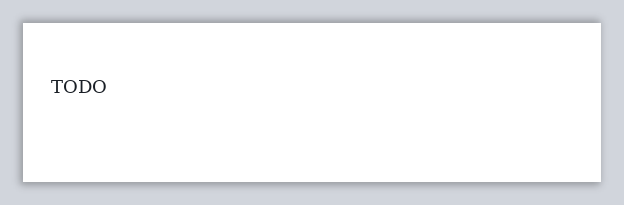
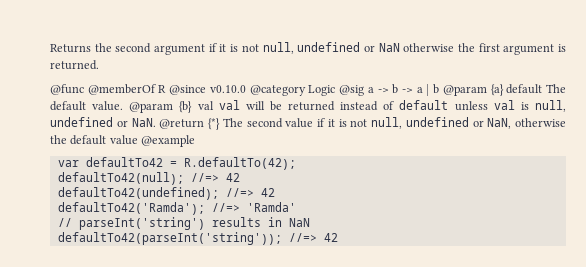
- TODO
+ Returns the second argument if it is not null, undefined or NaN otherwise the first argument is returned.
+ @func @memberOf R @since v0.10.0 @category Logic @sig a -> b -> a | b @param {a} default The default value. @param {b} val val will be returned instead of default unless val is null, undefined or NaN. @return {*} The second value if it is not null, undefined or NaN, otherwise the default value @example
+ var defaultTo42 = R.defaultTo(42);
+ defaultTo42(null); //=> 42
+ defaultTo42(undefined); //=> 42
+ defaultTo42('Ramda'); //=> 'Ramda'
+ // parseInt('string') results in NaN
+ defaultTo42(parseInt('string')); //=> 42

